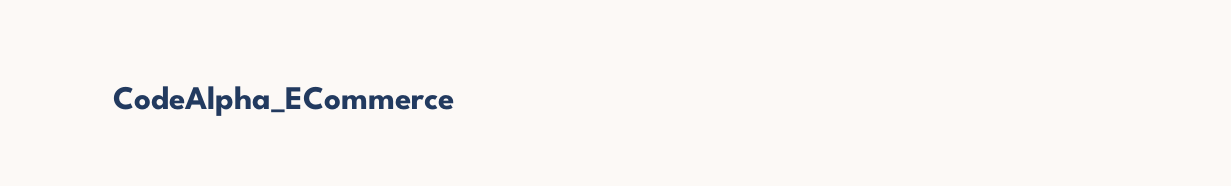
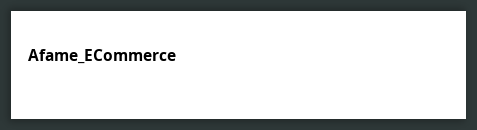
- CodeAlpha_ECommerce
+ Afame_ECommerce

